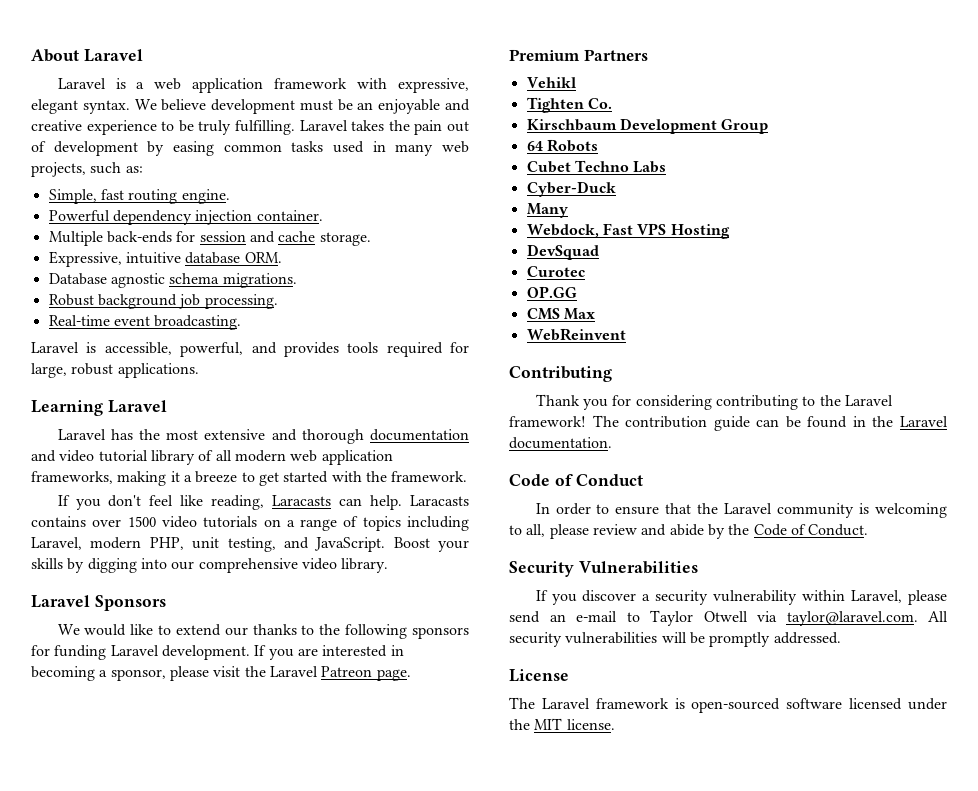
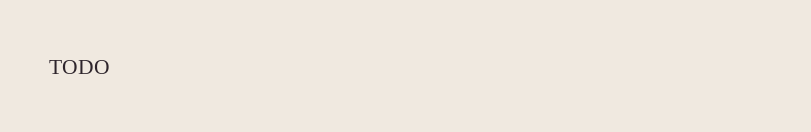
- About Laravel
- Laravel is a web application framework with expressive, elegant syntax. We believe development must be an enjoyable and creative experience to be truly fulfilling. Laravel takes the pain out of development by easing common tasks used in many web projects, such as:
- Simple, fast routing engine.
- Powerful dependency injection container.
- Multiple back-ends for session and cache storage.
- Expressive, intuitive database ORM.
- Database agnostic schema migrations.
- Robust background job processing.
- Real-time event broadcasting.
- Laravel is accessible, powerful, and provides tools required for large, robust applications.
- Learning Laravel
- Laravel has the most extensive and thorough documentation and video tutorial library of all modern web application frameworks, making it a breeze to get started with the framework.
- If you don't feel like reading, Laracasts can help. Laracasts contains over 1500 video tutorials on a range of topics including Laravel, modern PHP, unit testing, and JavaScript. Boost your skills by digging into our comprehensive video library.
- Laravel Sponsors
- We would like to extend our thanks to the following sponsors for funding Laravel development. If you are interested in becoming a sponsor, please visit the Laravel Patreon page.
- Premium Partners
- Vehikl
- Tighten Co.
- Kirschbaum Development Group
- 64 Robots
- Cubet Techno Labs
- Cyber-Duck
- Many
- Webdock, Fast VPS Hosting
- DevSquad
- Curotec
- OP.GG
- CMS Max
- WebReinvent
- Contributing
- Thank you for considering contributing to the Laravel framework! The contribution guide can be found in the Laravel documentation.
- Code of Conduct
- In order to ensure that the Laravel community is welcoming to all, please review and abide by the Code of Conduct.
- Security Vulnerabilities
- If you discover a security vulnerability within Laravel, please send an e-mail to Taylor Otwell via taylor@laravel.com. All security vulnerabilities will be promptly addressed.
- License
- The Laravel framework is open-sourced software licensed under the MIT license.
+ TODO

